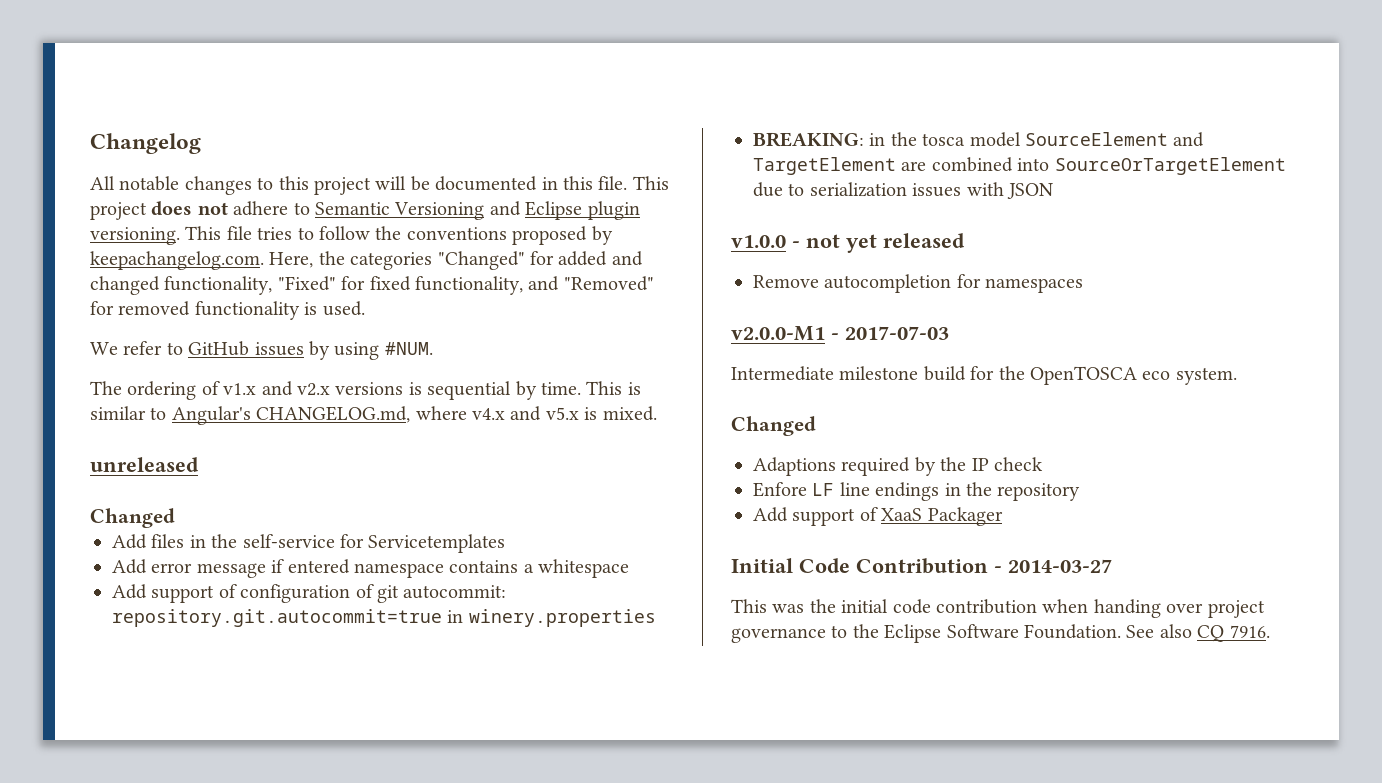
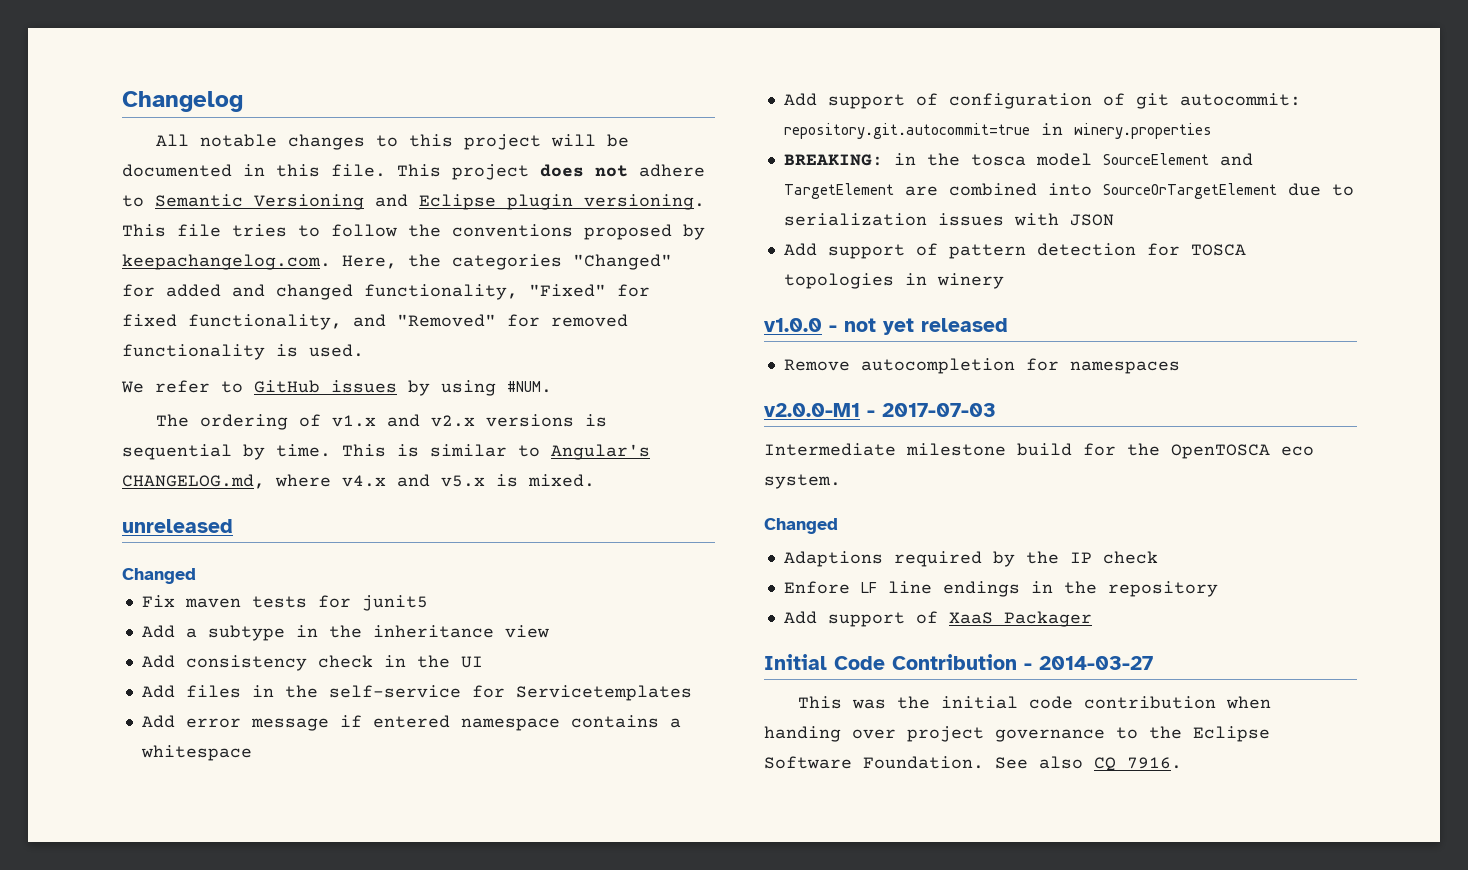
+ Fix maven tests for junit5
+ Add a subtype in the inheritance view
+ Add consistency check in the UI
+ Add support of pattern detection for TOSCA topologies in winery

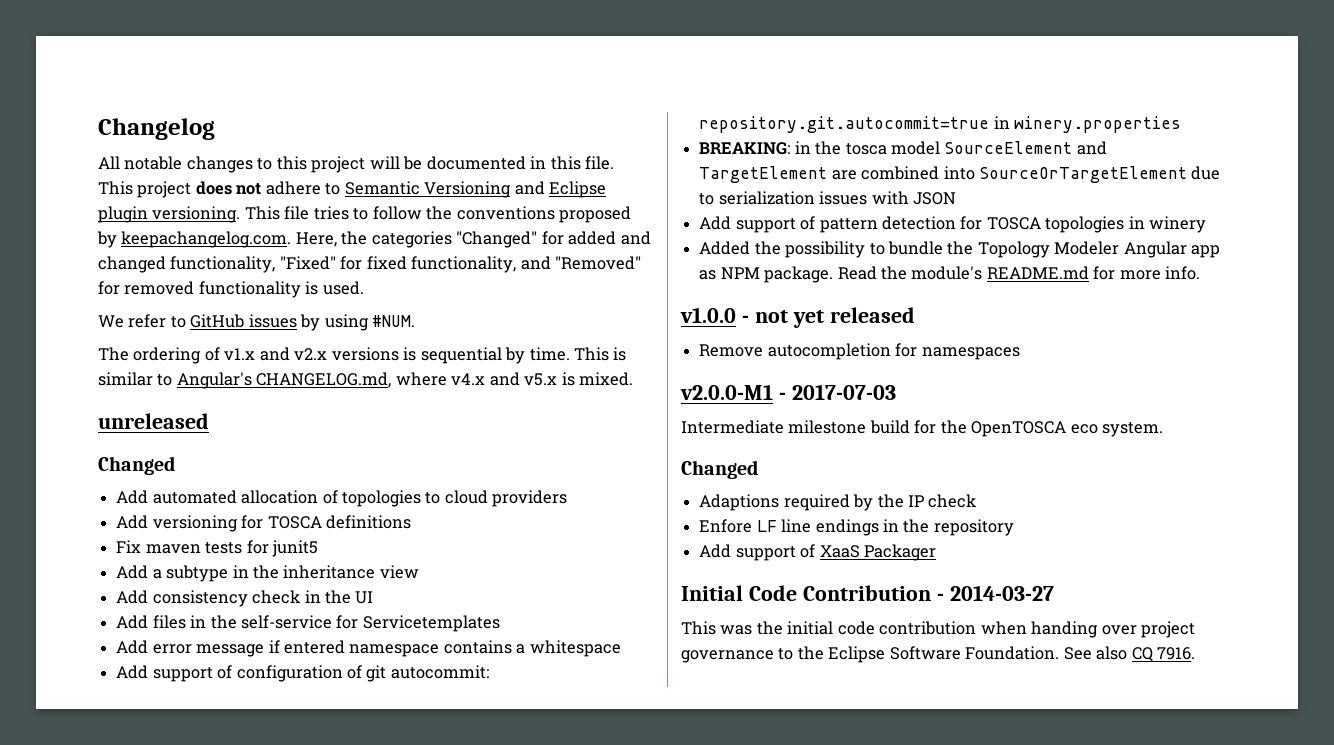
+ Add automated allocation of topologies to cloud providers
+ Add versioning for TOSCA definitions
+ Added the possibility to bundle the Topology Modeler Angular app as NPM package. Read the module's README.md for more info.

